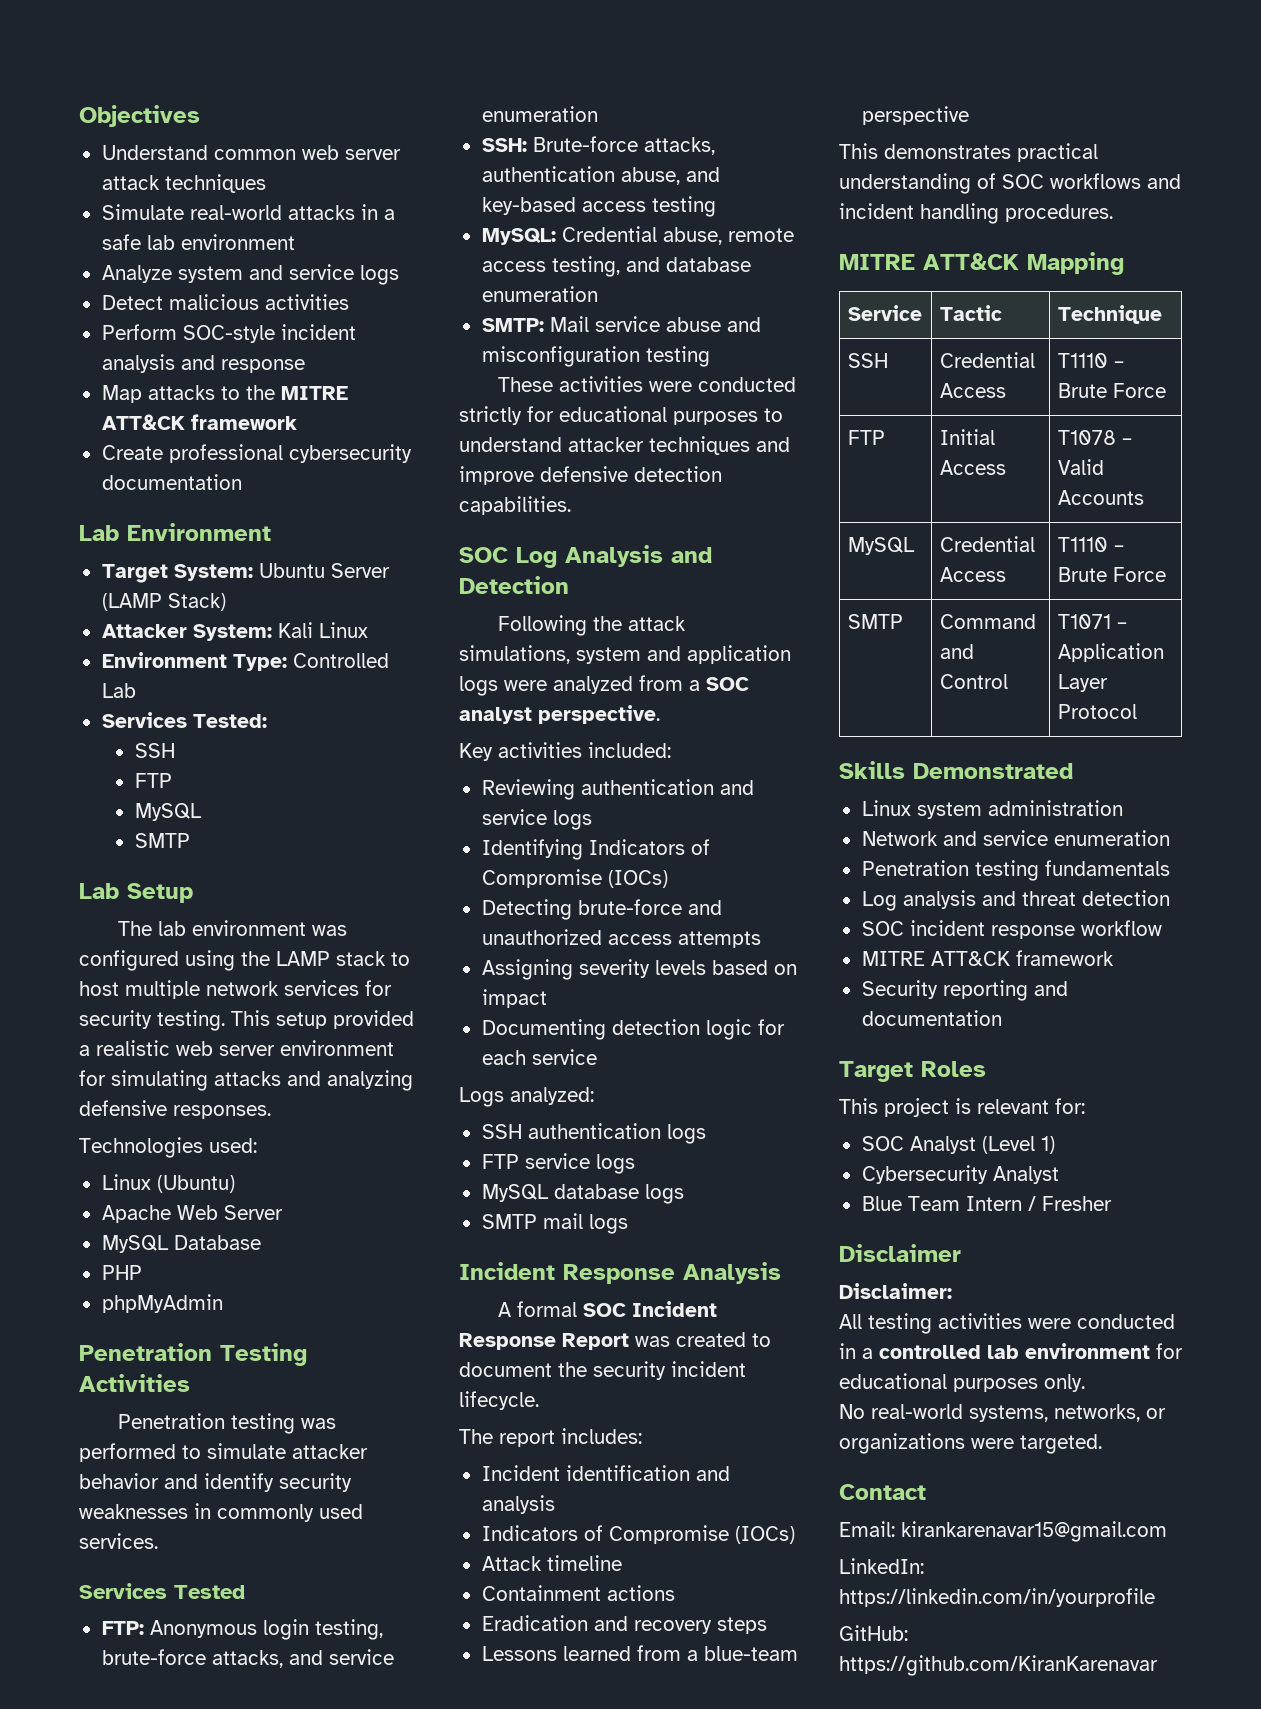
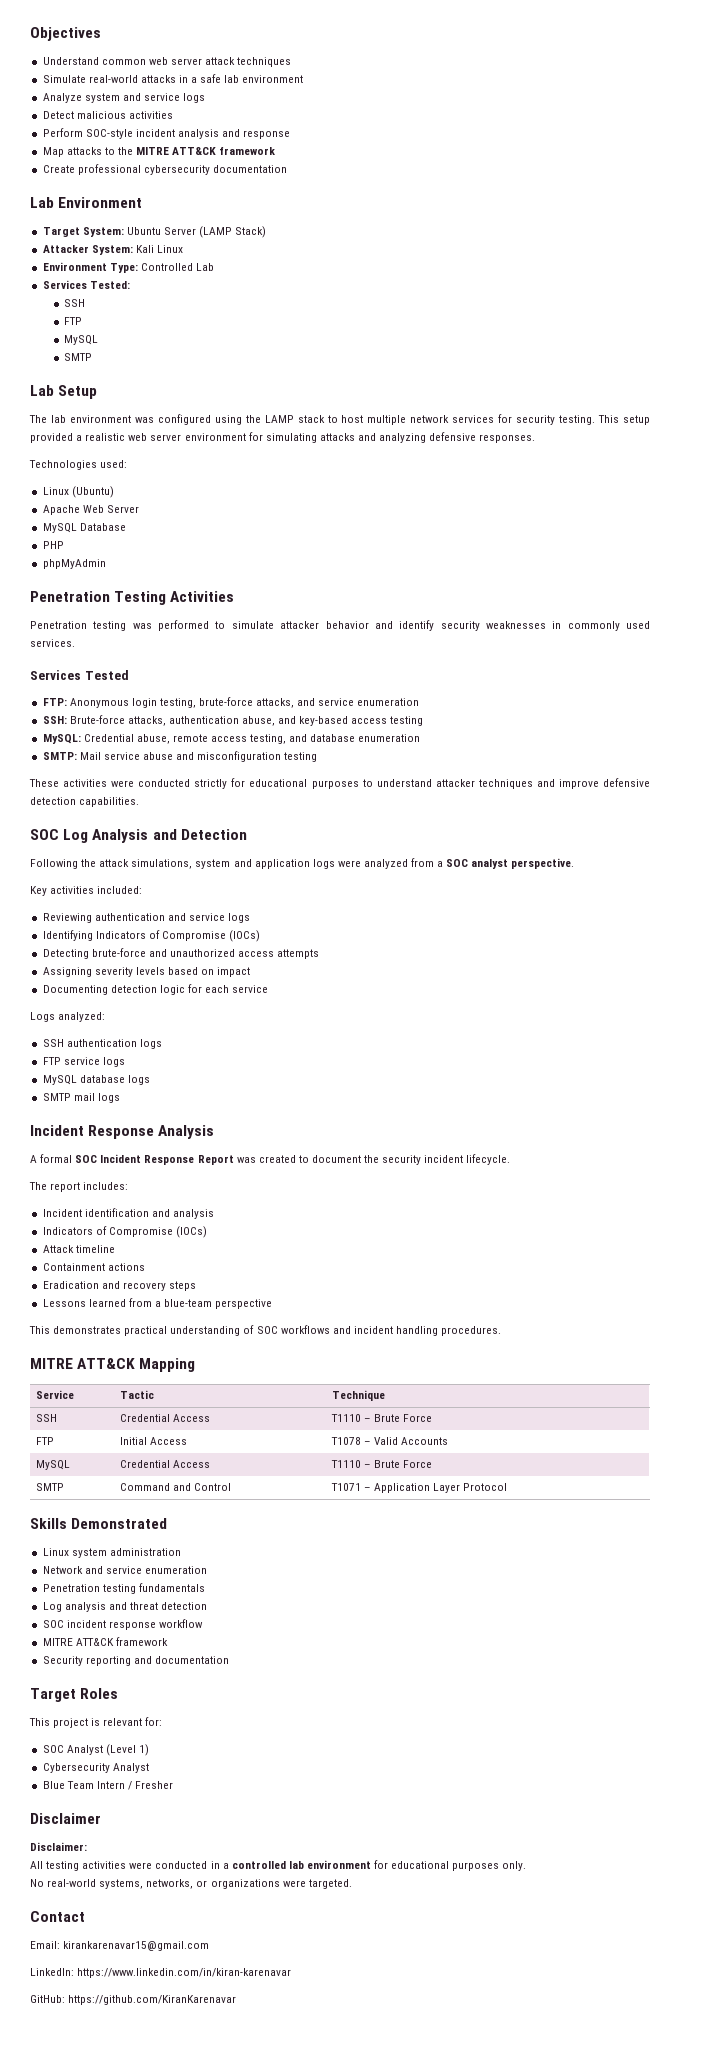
- LinkedIn: https://linkedin.com/in/yourprofile
+ LinkedIn: https://www.linkedin.com/in/kiran-karenavar

